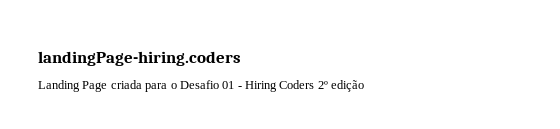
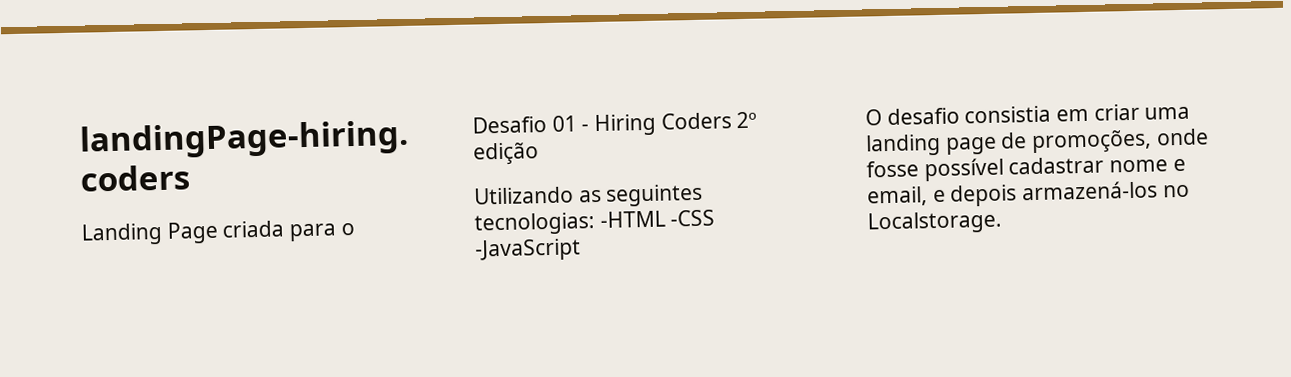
+ Utilizando as seguintes tecnologias: -HTML -CSS -JavaScript
+ O desafio consistia em criar uma landing page de promoções, onde fosse possível cadastrar nome e email, e depois armazená-los no Localstorage.

